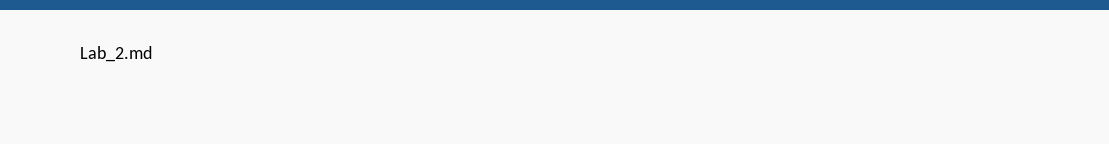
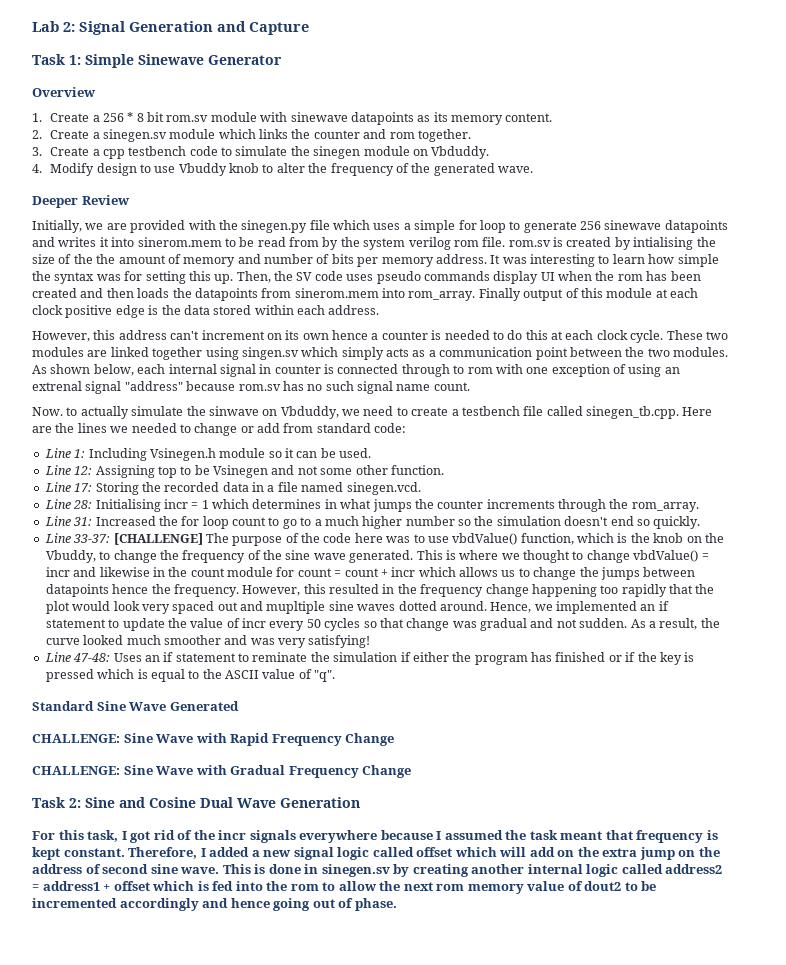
- Lab_2.md
+ Lab 2: Signal Generation and Capture
+ Task 1: Simple Sinewave Generator
+ Overview
+ 1. Create a 256 * 8 bit rom.sv module with sinewave datapoints as its memory content.
+ 2. Create a sinegen.sv module which links the counter and rom together.
+ 3. Create a cpp testbench code to simulate the sinegen module on Vbduddy.
+ 4. Modify design to use Vbuddy knob to alter the frequency of the generated wave.
+ Deeper Review
+ Initially, we are provided with the sinegen.py file which uses a simple for loop to generate 256 sinewave datapoints and writes it into sinerom.mem to be read from by the system verilog rom file. rom.sv is created by intialising the size of the the amount of memory and number of bits per memory address. It was interesting to learn how simple the syntax was for setting this up. Then, the SV code uses pseudo commands display UI when the rom has been created and then loads the datapoints from sinerom.mem into rom_array. Finally output of this module at each clock positive edge is the data stored within each address.
+ However, this address can't increment on its own hence a counter is needed to do this at each clock cycle. These two modules are linked together using singen.sv which simply acts as a communication point between the two modules. As shown below, each internal signal in counter is connected through to rom with one exception of using an extrenal signal "address" because rom.sv has no such signal name count.
+ Now. to actually simulate the sinwave on Vbduddy, we need to create a testbench file called sinegen_tb.cpp. Here are the lines we needed to change or add from standard code:
+ Line 1: Including Vsinegen.h module so it can be used.
+ Line 12: Assigning top to be Vsinegen and not some other function.
+ Line 17: Storing the recorded data in a file named sinegen.vcd.
+ Line 28: Initialising incr = 1 which determines in what jumps the counter increments through the rom_array.
+ Line 31: Increased the for loop count to go to a much higher number so the simulation doesn't end so quickly.
+ Line 33-37: [CHALLENGE] The purpose of the code here was to use vbdValue() function, which is the knob on the Vbuddy, to change the frequency of the sine wave generated. This is where we thought to change vbdValue() = incr and likewise in the count module for count = count + incr which allows us to change the jumps between datapoints hence the frequency. However, this resulted in the frequency change happening too rapidly that the plot would look very spaced out and mupltiple sine waves dotted around. Hence, we implemented an if statement to update the value of incr every 50 cycles so that change was gradual and not sudden. As a result, the curve looked much smoother and was very satisfying!
+ Line 47-48: Uses an if statement to reminate the simulation if either the program has finished or if the key is pressed which is equal to the ASCII value of "q".
+ Standard Sine Wave Generated
+ CHALLENGE: Sine Wave with Rapid Frequency Change
+ CHALLENGE: Sine Wave with Gradual Frequency Change
+ Task 2: Sine and Cosine Dual Wave Generation
+ For this task, I got rid of the incr signals everywhere because I assumed the task meant that frequency is kept constant. Therefore, I added a new signal logic called offset which will add on the extra jump on the address of second sine wave. This is done in sinegen.sv by creating another internal logic called address2 = address1 + offset which is fed into the rom to allow the next rom memory value of dout2 to be incremented accordingly and hence going out of phase.

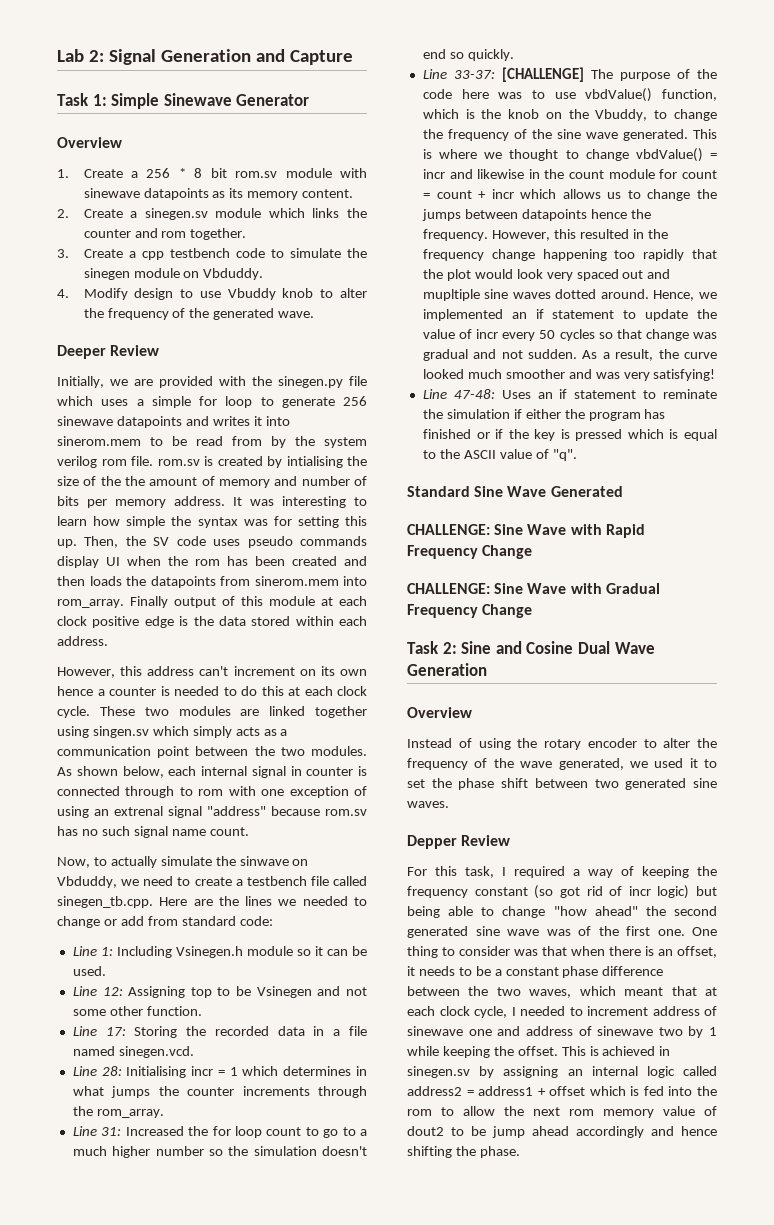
- Now. to actually simulate the sinwave on Vbduddy, we need to create a testbench file called sinegen_tb.cpp. Here are the lines we needed to change or add from standard code:
+ Now, to actually simulate the sinwave on Vbduddy, we need to create a testbench file called sinegen_tb.cpp. Here are the lines we needed to change or add from standard code:
  Task 2: Sine and Cosine Dual Wave Generation
- For this task, I got rid of the incr signals everywhere because I assumed the task meant that frequency is kept constant. Therefore, I added a new signal logic called offset which will add on the extra jump on the address of second sine wave. This is done in sinegen.sv by creating another internal logic called address2 = address1 + offset which is fed into the rom to allow the next rom memory value of dout2 to be incremented accordingly and hence going out of phase.
+ Overview
+ Instead of using the rotary encoder to alter the frequency of the wave generated, we used it to set the phase shift between two generated sine waves.
+ Depper Review
+ For this task, I required a way of keeping the frequency constant (so got rid of incr logic) but being able to change "how ahead" the second generated sine wave was of the first one. One thing to consider was that when there is an offset, it needs to be a constant phase difference between the two waves, which meant that at each clock cycle, I needed to increment address of sinewave one and address of sinewave two by 1 while keeping the offset. This is achieved in sinegen.sv by assigning an internal logic called address2 = address1 + offset which is fed into the rom to allow the next rom memory value of dout2 to be jump ahead accordingly and hence shifting the phase.

